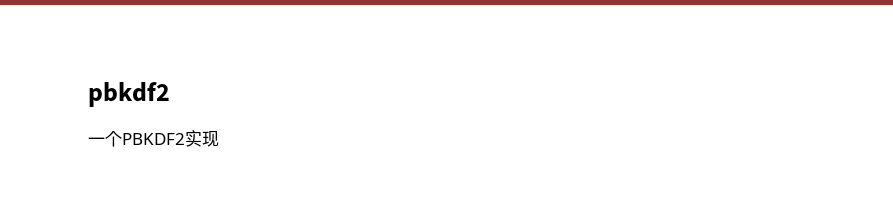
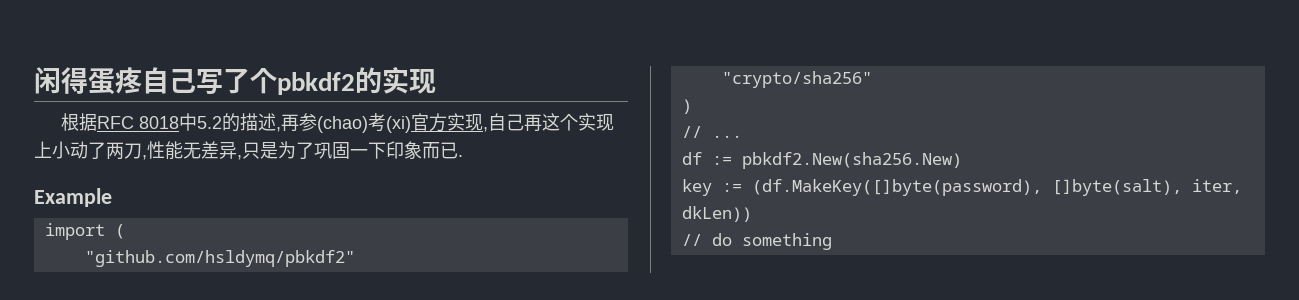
- pbkdf2
- 一个PBKDF2实现
+ 闲得蛋疼自己写了个pbkdf2的实现
+ 根据RFC 8018中5.2的描述,再参(chao)考(xi)官方实现,自己再这个实现上小动了两刀,性能无差异,只是为了巩固一下印象而已.
+ Example
+ import (
+ "github.com/hsldymq/pbkdf2"
+ "crypto/sha256"
+ )
+ // ...
+ df := pbkdf2.New(sha256.New)
+ key := (df.MakeKey([]byte(password), []byte(salt), iter, dkLen))
+ // do something

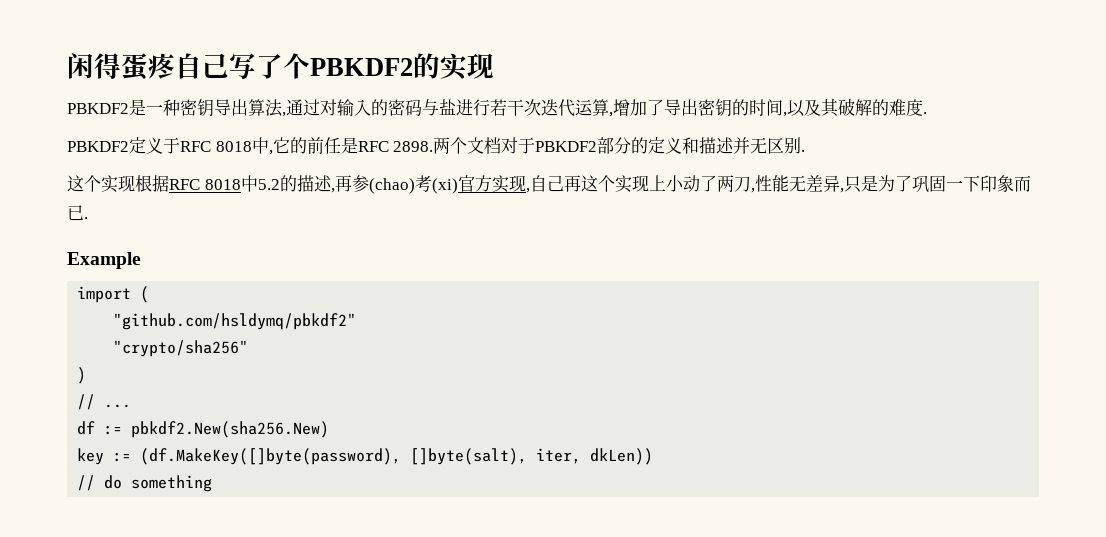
- 闲得蛋疼自己写了个pbkdf2的实现
+ 闲得蛋疼自己写了个PBKDF2的实现
- 根据RFC 8018中5.2的描述,再参(chao)考(xi)官方实现,自己再这个实现上小动了两刀,性能无差异,只是为了巩固一下印象而已.
+ PBKDF2是一种密钥导出算法,通过对输入的密码与盐进行若干次迭代运算,增加了导出密钥的时间,以及其破解的难度.
+ PBKDF2定义于RFC 8018中,它的前任是RFC 2898.两个文档对于PBKDF2部分的定义和描述并无区别.
+ 这个实现根据RFC 8018中5.2的描述,再参(chao)考(xi)官方实现,自己再这个实现上小动了两刀,性能无差异,只是为了巩固一下印象而已.

